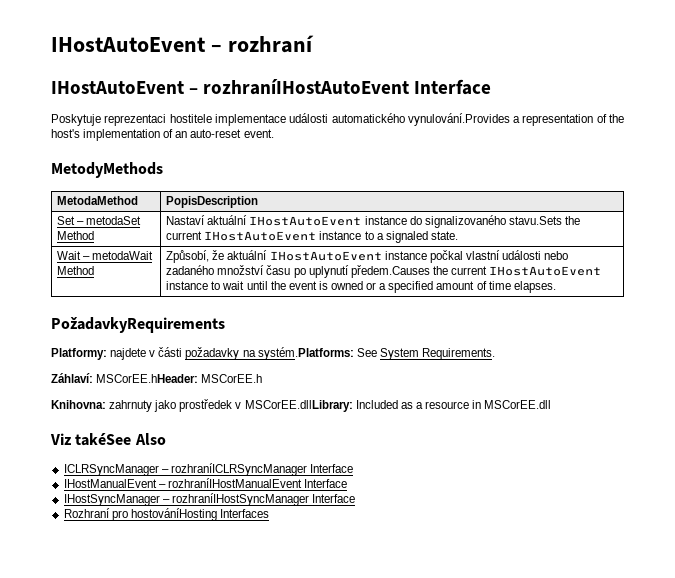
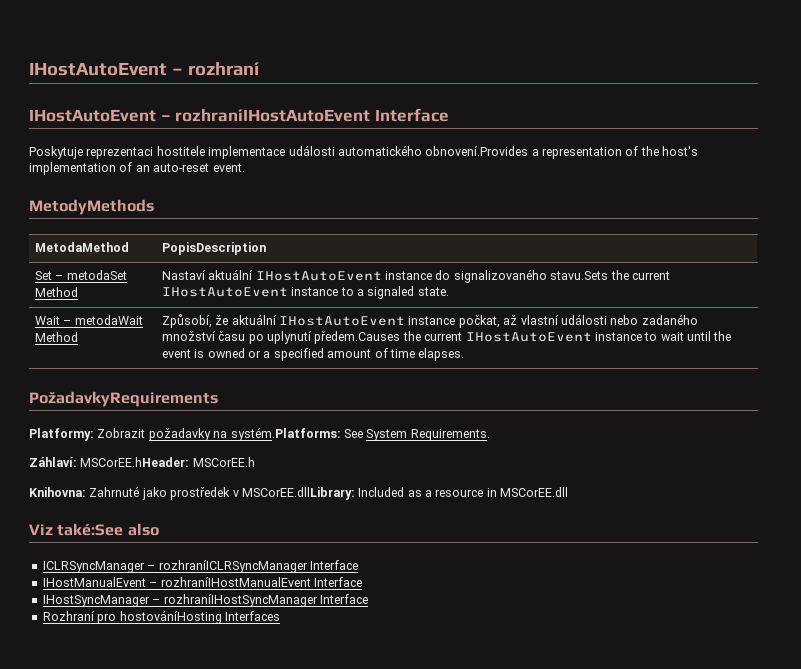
- Poskytuje reprezentaci hostitele implementace události automatického vynulování.Provides a representation of the host's implementation of an auto-reset event.
+ Poskytuje reprezentaci hostitele implementace události automatického obnovení.Provides a representation of the host's implementation of an auto-reset event.
- Wait – metodaWait Method | Způsobí, že aktuální IHostAutoEvent instance počkal vlastní události nebo zadaného množství času po uplynutí předem.Causes the current IHostAutoEvent instance to wait until the event is owned or a specified amount of time elapses.
+ Wait – metodaWait Method | Způsobí, že aktuální IHostAutoEvent instance počkat, až vlastní události nebo zadaného množství času po uplynutí předem.Causes the current IHostAutoEvent instance to wait until the event is owned or a specified amount of time elapses.
- Platformy: najdete v části požadavky na systém.Platforms: See System Requirements.
+ Platformy: Zobrazit požadavky na systém.Platforms: See System Requirements.
- Knihovna: zahrnuty jako prostředek v MSCorEE.dllLibrary: Included as a resource in MSCorEE.dll
+ Knihovna: Zahrnuté jako prostředek v MSCorEE.dllLibrary: Included as a resource in MSCorEE.dll
- Viz takéSee Also
+ Viz také:See also

